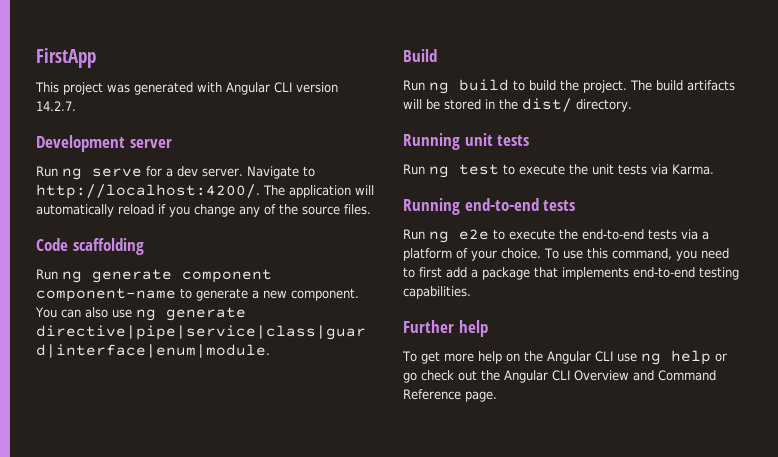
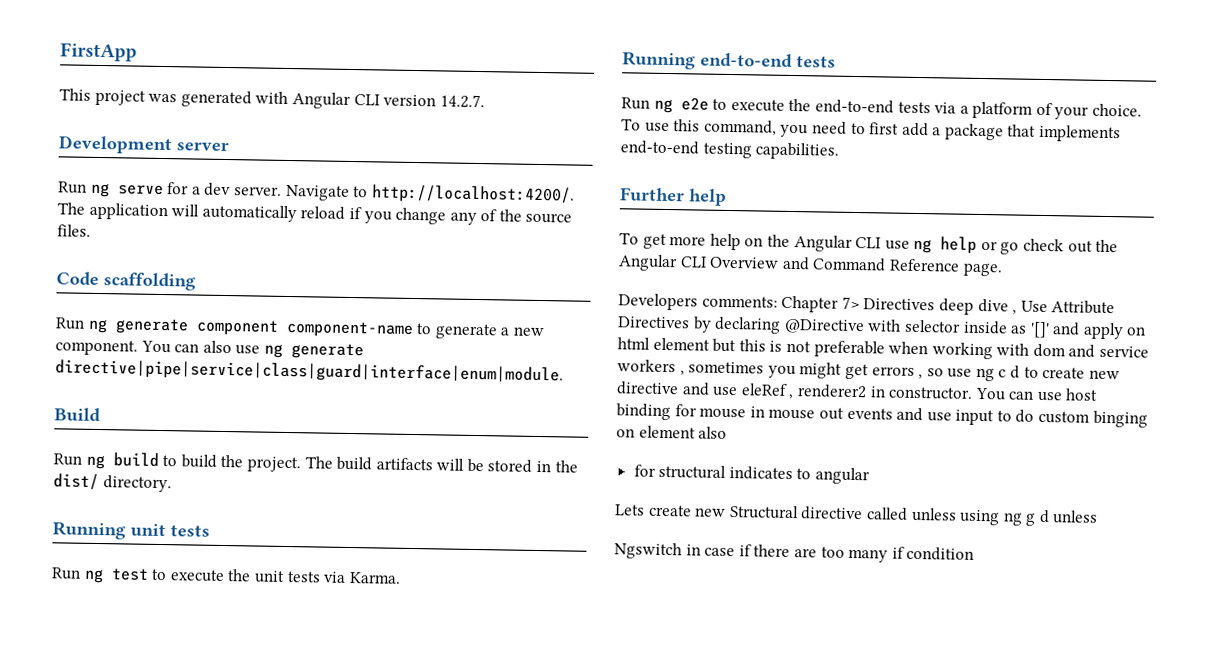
+ Developers comments: Chapter 7> Directives deep dive , Use Attribute Directives by declaring @Directive with selector inside as '[]' and apply on html element but this is not preferable when working with dom and service workers , sometimes you might get errors , so use ng c d to create new directive and use eleRef , renderer2 in constructor. You can use host binding for mouse in mouse out events and use input to do custom binging on element also
+ for structural indicates to angular
+ Lets create new Structural directive called unless using ng g d unless
+ Ngswitch in case if there are too many if condition

